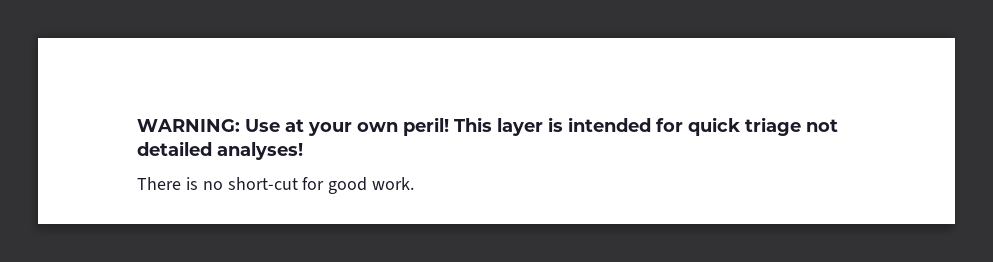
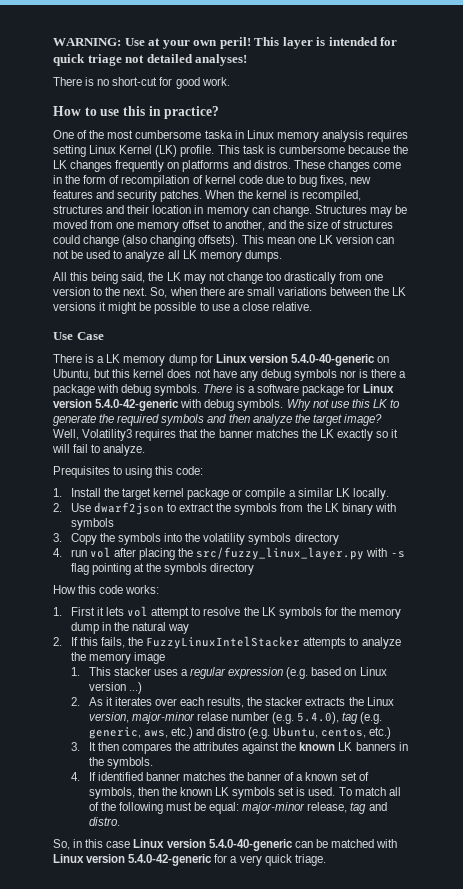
+ How to use this in practice?
+ One of the most cumbersome taska in Linux memory analysis requires setting Linux Kernel (LK) profile. This task is cumbersome because the LK changes frequently on platforms and distros. These changes come in the form of recompilation of kernel code due to bug fixes, new features and security patches. When the kernel is recompiled, structures and their location in memory can change. Structures may be moved from one memory offset to another, and the size of structures could change (also changing offsets). This mean one LK version can not be used to analyze all LK memory dumps.
+ All this being said, the LK may not change too drastically from one version to the next. So, when there are small variations between the LK versions it might be possible to use a close relative.
+ Use Case
+ There is a LK memory dump for Linux version 5.4.0-40-generic on Ubuntu, but this kernel does not have any debug symbols nor is there a package with debug symbols. There is a software package for Linux version 5.4.0-42-generic with debug symbols. Why not use this LK to generate the required symbols and then analyze the target image? Well, Volatility3 requires that the banner matches the LK exactly so it will fail to analyze.
+ Prequisites to using this code:
+ 1. Install the target kernel package or compile a similar LK locally.
+ 2. Use dwarf2json to extract the symbols from the LK binary with symbols
+ 3. Copy the symbols into the volatility symbols directory
+ 4. run vol after placing the src/fuzzy_linux_layer.py with -s flag pointing at the symbols directory
+ How this code works:
+ 1. First it lets vol attempt to resolve the LK symbols for the memory dump in the natural way
+ 2. If this fails, the FuzzyLinuxIntelStacker attempts to analyze the memory image
+ 1. This stacker uses a regular expression (e.g. based on Linux version ...)
+ 2. As it iterates over each results, the stacker extracts the Linux version, major-minor relase number (e.g. 5.4.0), tag (e.g. generic, aws, etc.) and distro (e.g. Ubuntu, centos, etc.)
+ 3. It then compares the attributes against the known LK banners in the symbols.
+ 4. If identified banner matches the banner of a known set of symbols, then the known LK symbols set is used. To match all of the following must be equal: major-minor release, tag and distro.
+ So, in this case Linux version 5.4.0-40-generic can be matched with Linux version 5.4.0-42-generic for a very quick triage.

